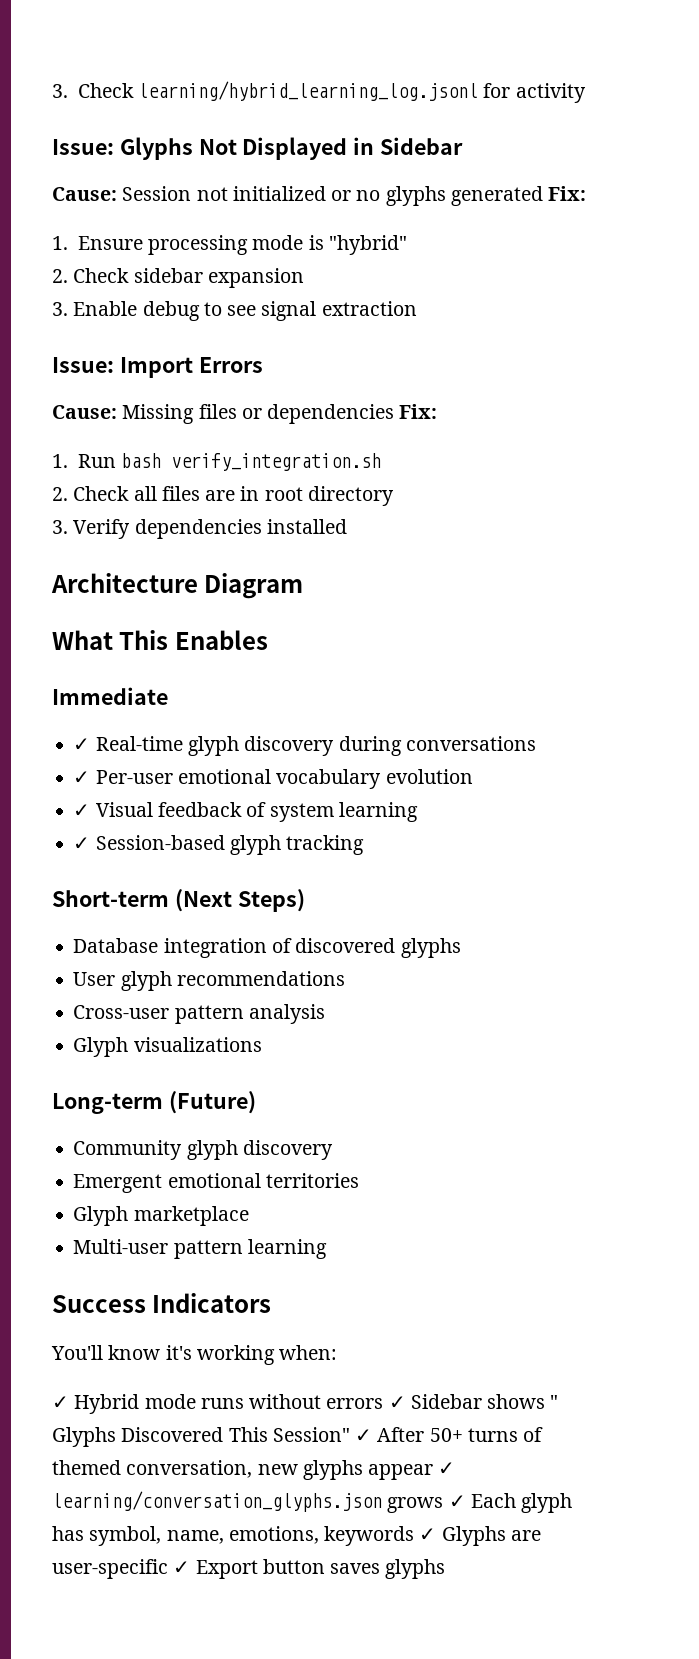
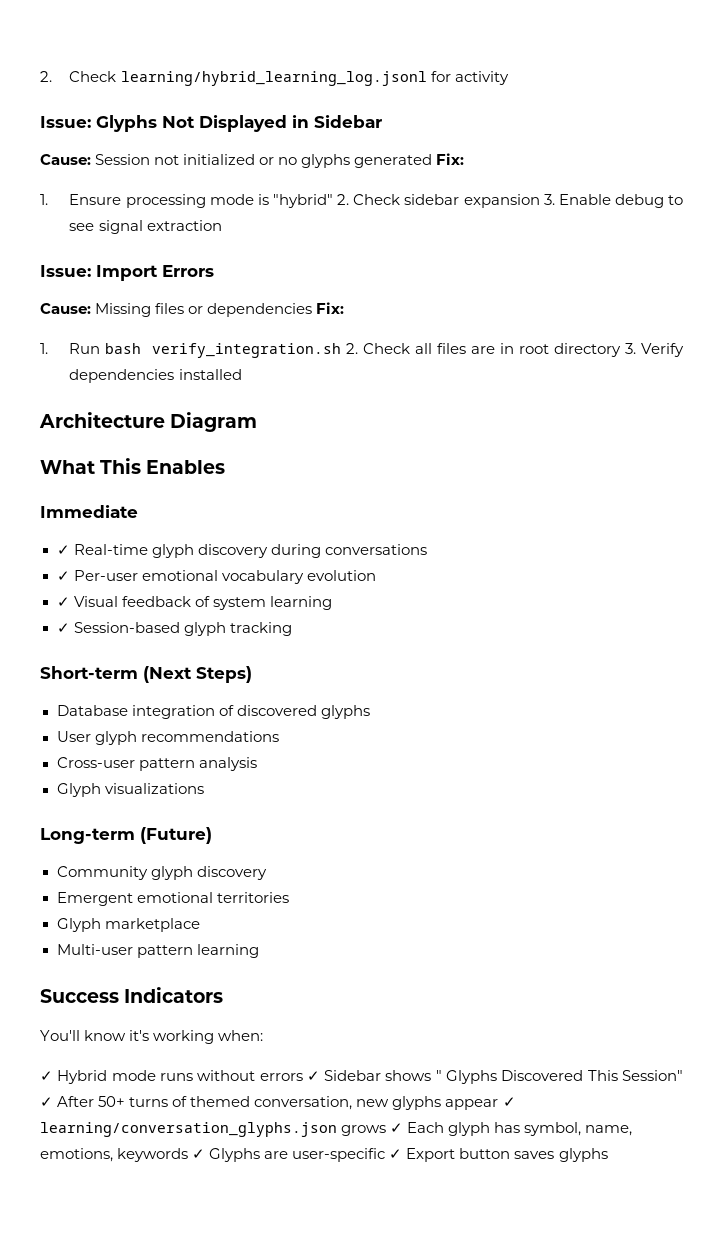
- 3. Check learning/hybrid_learning_log.jsonl for activity
+ 2. Check learning/hybrid_learning_log.jsonl for activity
- 1. Ensure processing mode is "hybrid"
- 2. Check sidebar expansion
- 3. Enable debug to see signal extraction
+ 1. Ensure processing mode is "hybrid" 2. Check sidebar expansion 3. Enable debug to see signal extraction
- 1. Run bash verify_integration.sh
- 2. Check all files are in root directory
- 3. Verify dependencies installed
+ 1. Run bash verify_integration.sh 2. Check all files are in root directory 3. Verify dependencies installed

